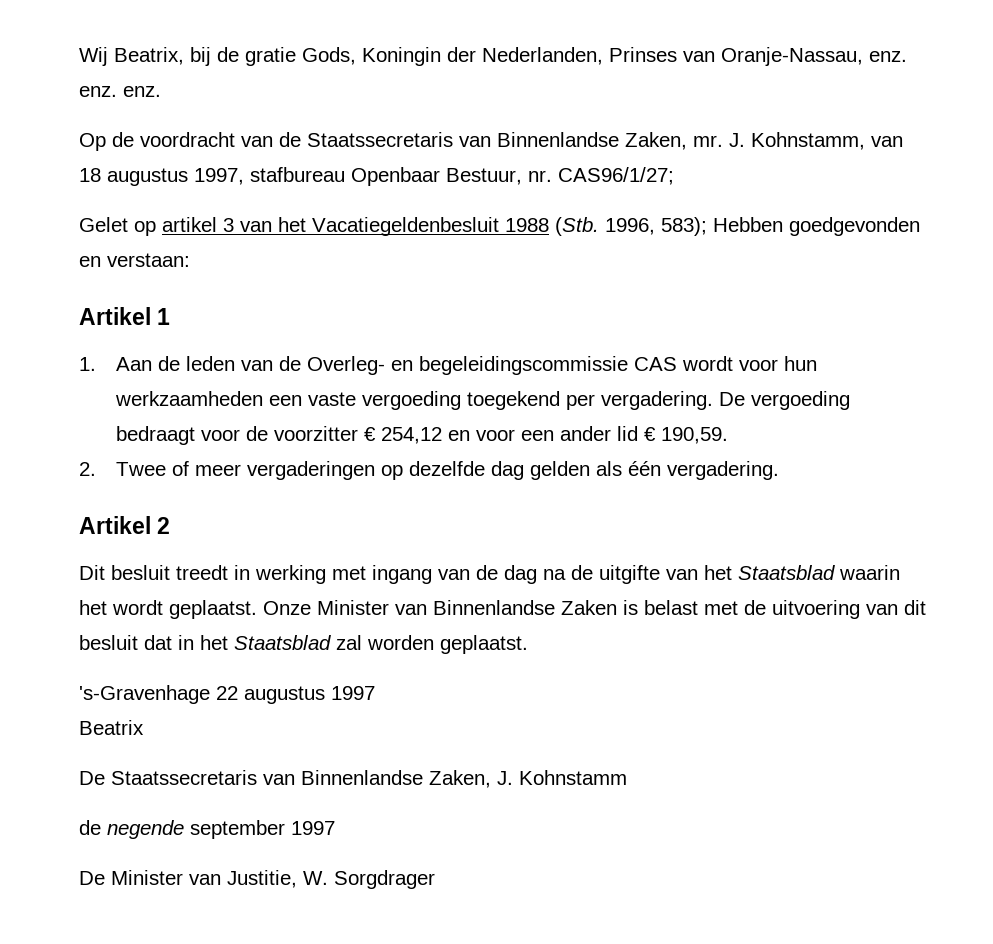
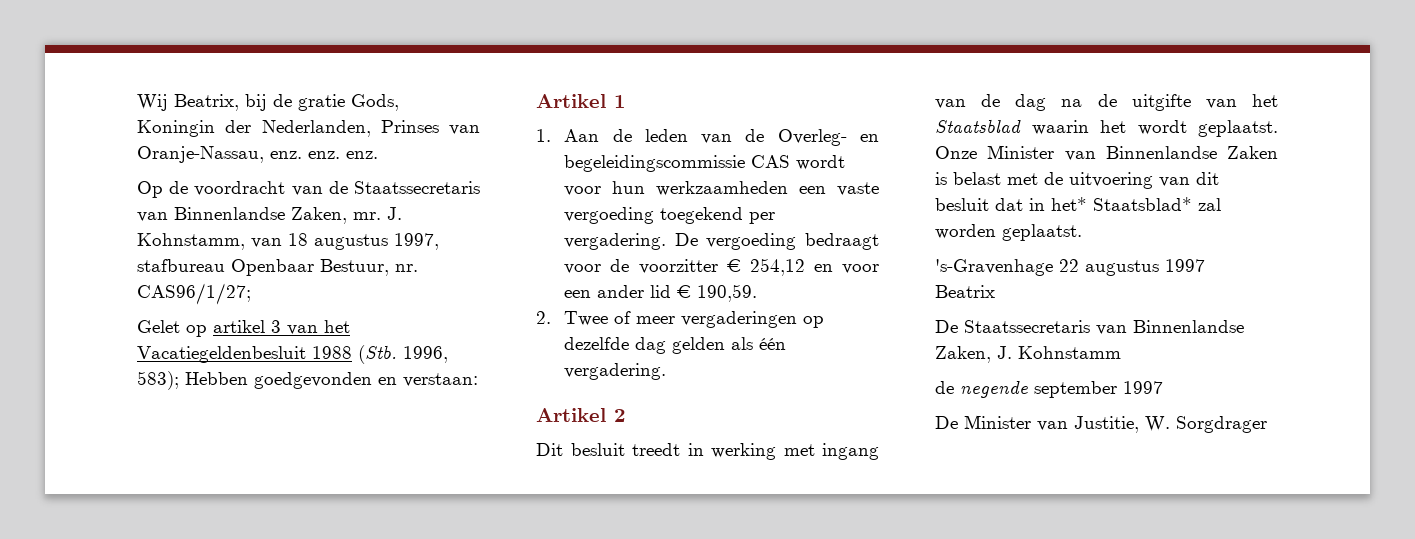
- Onze Minister van Binnenlandse Zaken is belast met de uitvoering van dit besluit dat in het Staatsblad zal worden geplaatst.
+ Onze Minister van Binnenlandse Zaken is belast met de uitvoering van dit besluit dat in het* Staatsblad* zal worden geplaatst.

